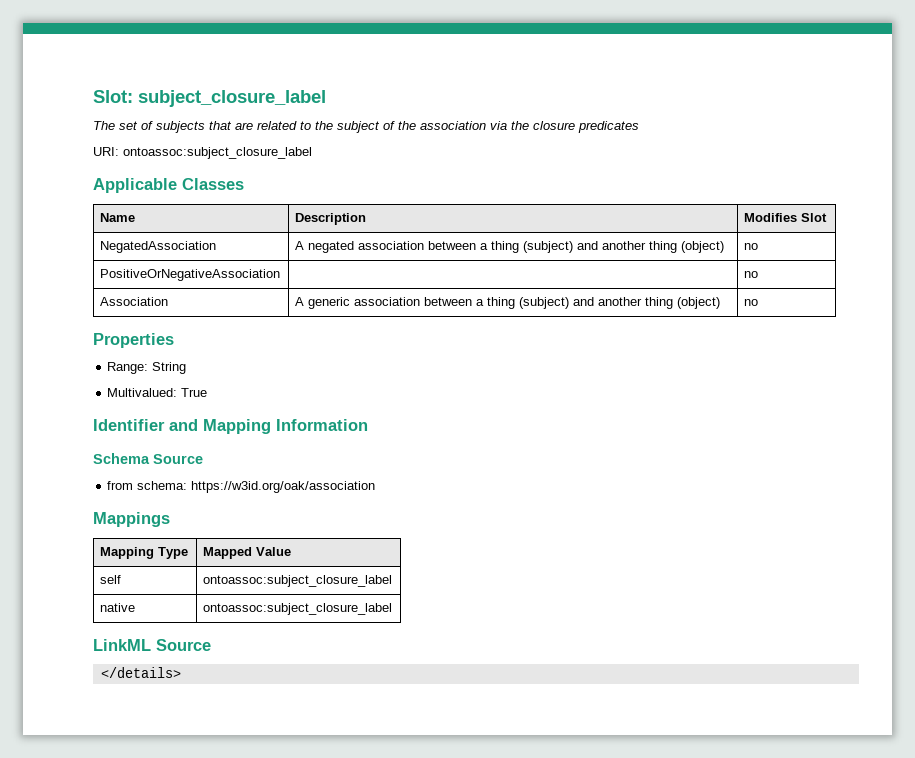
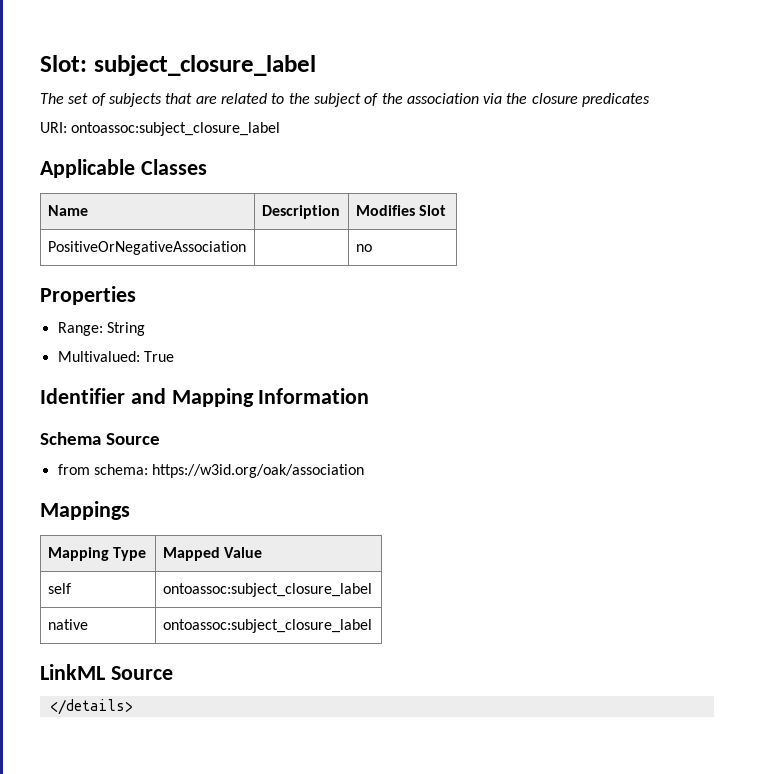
- NegatedAssociation | A negated association between a thing (subject) and another thing (object) | no
  PositiveOrNegativeAssociation | | no
- Association | A generic association between a thing (subject) and another thing (object) | no

